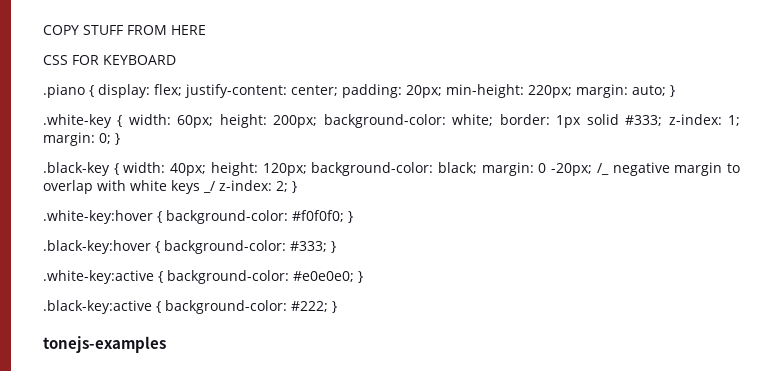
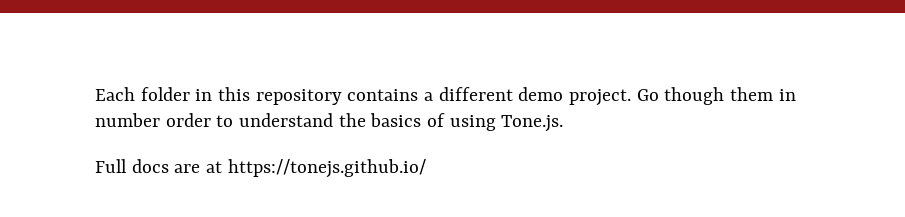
- COPY STUFF FROM HERE
- CSS FOR KEYBOARD
- .piano { display: flex; justify-content: center; padding: 20px; min-height: 220px; margin: auto; }
- .white-key { width: 60px; height: 200px; background-color: white; border: 1px solid #333; z-index: 1; margin: 0; }
- .black-key { width: 40px; height: 120px; background-color: black; margin: 0 -20px; /_ negative margin to overlap with white keys _/ z-index: 2; }
- .white-key:hover { background-color: #f0f0f0; }
- .black-key:hover { background-color: #333; }
- .white-key:active { background-color: #e0e0e0; }
- .black-key:active { background-color: #222; }
- tonejs-examples
+ Each folder in this repository contains a different demo project. Go though them in number order to understand the basics of using Tone.js.
+ Full docs are at https://tonejs.github.io/

